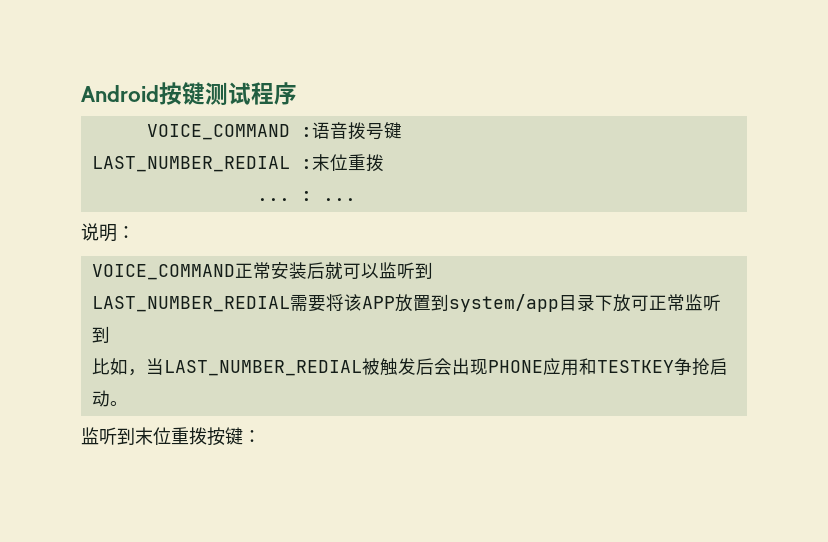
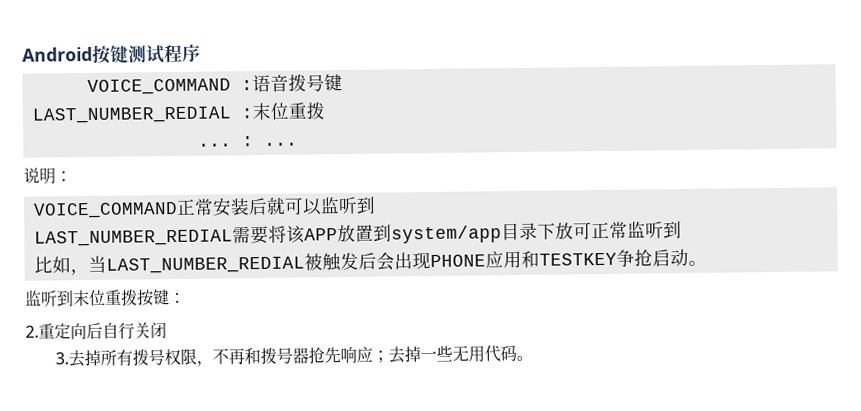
+ 2.重定向后自行关闭
+ 3.去掉所有拨号权限，不再和拨号器抢先响应；去掉一些无用代码。

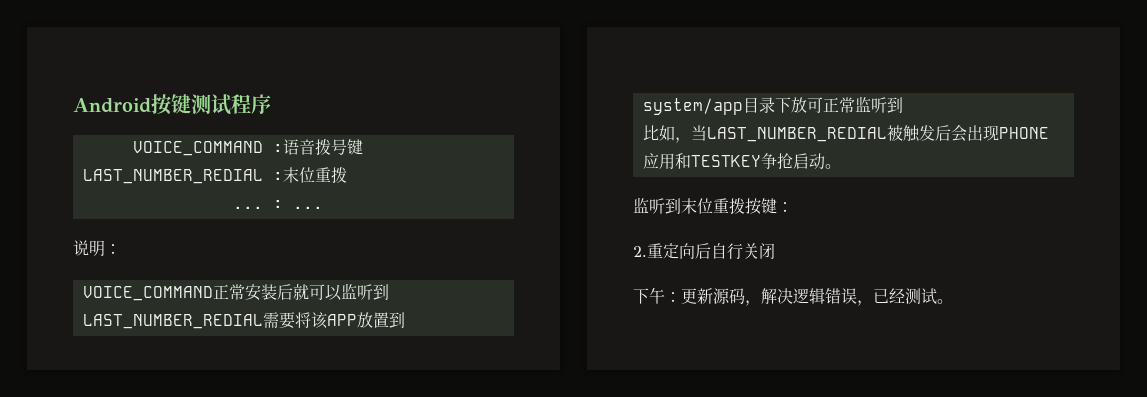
- 3.去掉所有拨号权限，不再和拨号器抢先响应；去掉一些无用代码。
+ 下午：更新源码，解决逻辑错误，已经测试。

